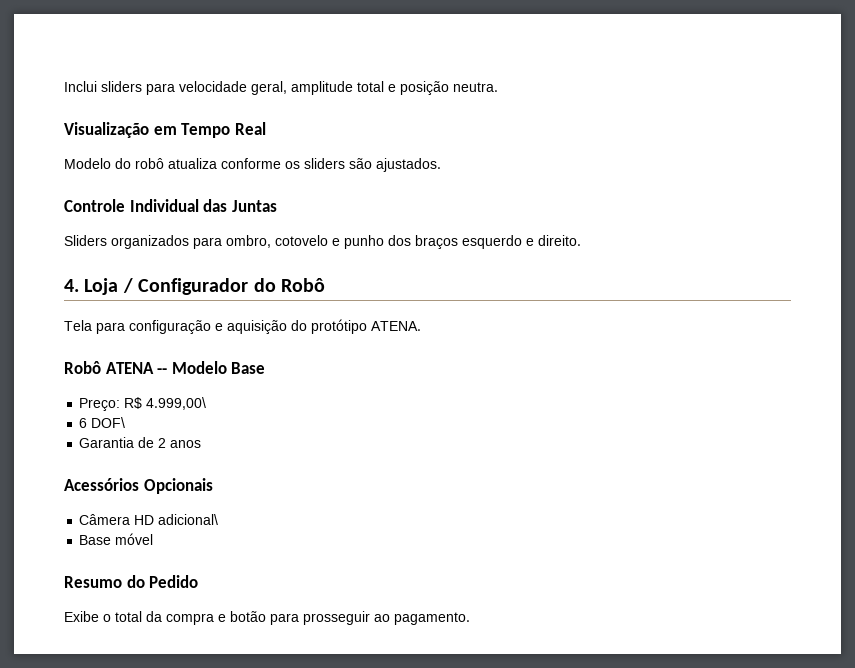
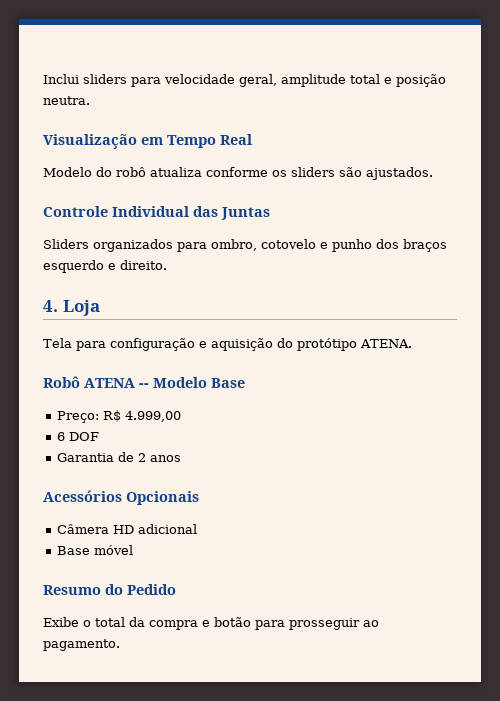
- 4. Loja / Configurador do Robô
+ 4. Loja
- Preço: R$ 4.999,00\
+ Preço: R$ 4.999,00
- 6 DOF\
+ 6 DOF
- Câmera HD adicional\
+ Câmera HD adicional

